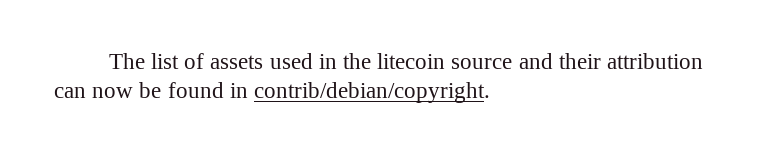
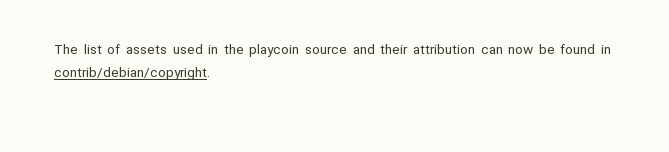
- The list of assets used in the litecoin source and their attribution can now be found in contrib/debian/copyright.
+ The list of assets used in the playcoin source and their attribution can now be found in contrib/debian/copyright.

